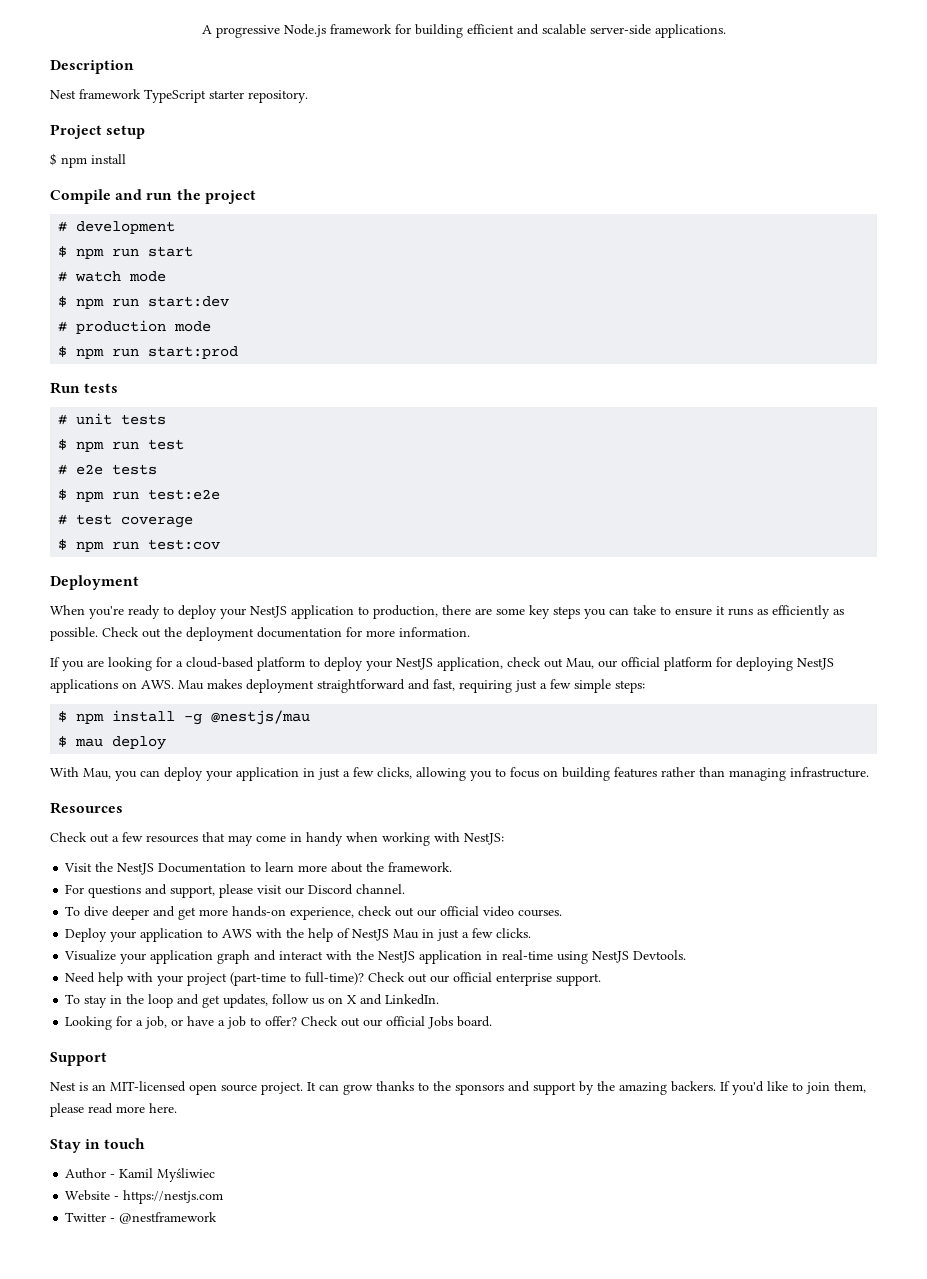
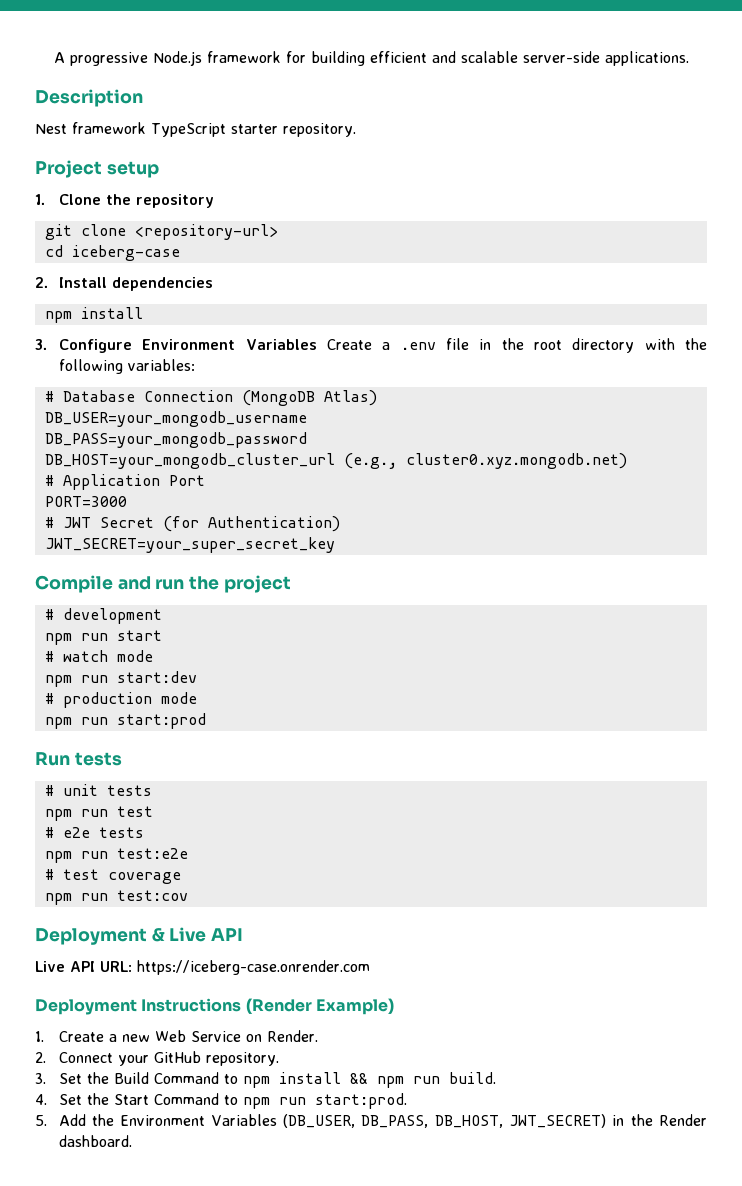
  Project setup
- $ npm install
+ 1. Clone the repository
+ git clone <repository-url>
+ cd iceberg-case
+ 2. Install dependencies
+ npm install
+ 3. Configure Environment Variables Create a .env file in the root directory with the following variables:
+ # Database Connection (MongoDB Atlas)
+ DB_USER=your_mongodb_username
+ DB_PASS=your_mongodb_password
+ DB_HOST=your_mongodb_cluster_url (e.g., cluster0.xyz.mongodb.net)
+ # Application Port
+ PORT=3000
+ # JWT Secret (for Authentication)
+ JWT_SECRET=your_super_secret_key
- $ npm run start
+ npm run start
- $ npm run start:dev
+ npm run start:dev
- $ npm run start:prod
+ npm run start:prod
- $ npm run test
+ npm run test
- $ npm run test:e2e
+ npm run test:e2e
- $ npm run test:cov
+ npm run test:cov
- Deployment
- When you're ready to deploy your NestJS application to production, there are some key steps you can take to ensure it runs as efficiently as possible. Check out the deployment documentation for more information.
- If you are looking for a cloud-based platform to deploy your NestJS application, check out Mau, our official platform for deploying NestJS applications on AWS. Mau makes deployment straightforward and fast, requiring just a few simple steps:
- $ npm install -g @nestjs/mau
- $ mau deploy
- With Mau, you can deploy your application in just a few clicks, allowing you to focus on building features rather than managing infrastructure.
- Resources
- Check out a few resources that may come in handy when working with NestJS:
- Visit the NestJS Documentation to learn more about the framework.
- For questions and support, please visit our Discord channel.
- To dive deeper and get more hands-on experience, check out our official video courses.
- Deploy your application to AWS with the help of NestJS Mau in just a few clicks.
- Visualize your application graph and interact with the NestJS application in real-time using NestJS Devtools.
- Need help with your project (part-time to full-time)? Check out our official enterprise support.
- To stay in the loop and get updates, follow us on X and LinkedIn.
- Looking for a job, or have a job to offer? Check out our official Jobs board.
- Support
- Nest is an MIT-licensed open source project. It can grow thanks to the sponsors and support by the amazing backers. If you'd like to join them, please read more here.
- Stay in touch
- Author - Kamil Myśliwiec
- Website - https://nestjs.com
- Twitter - @nestframework
+ Deployment & Live API
+ Live API URL: https://iceberg-case.onrender.com
+ Deployment Instructions (Render Example)
+ 1. Create a new Web Service on Render.
+ 2. Connect your GitHub repository.
+ 3. Set the Build Command to npm install && npm run build.
+ 4. Set the Start Command to npm run start:prod.
+ 5. Add the Environment Variables (DB_USER, DB_PASS, DB_HOST, JWT_SECRET) in the Render dashboard.

